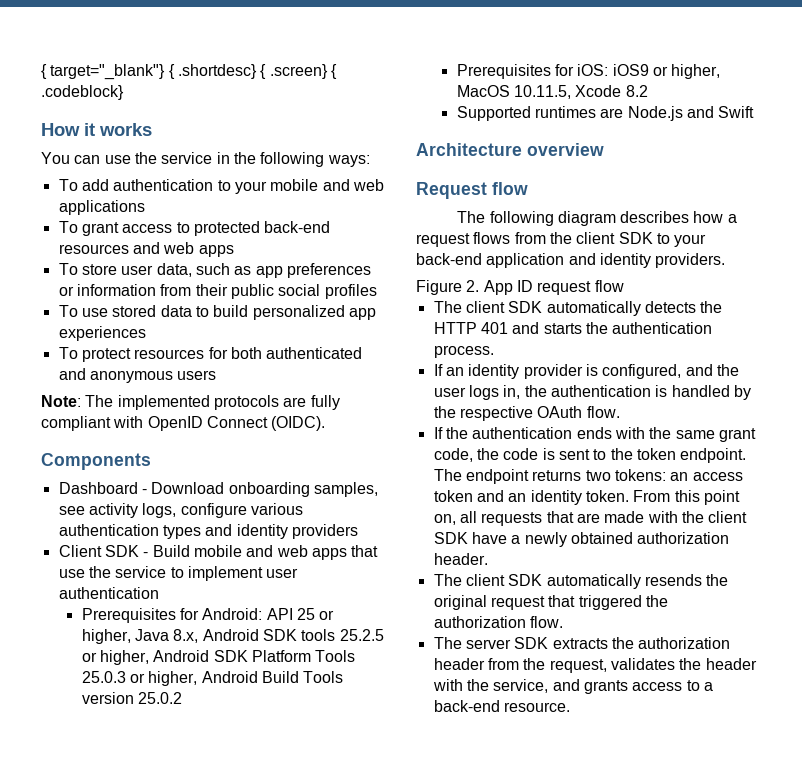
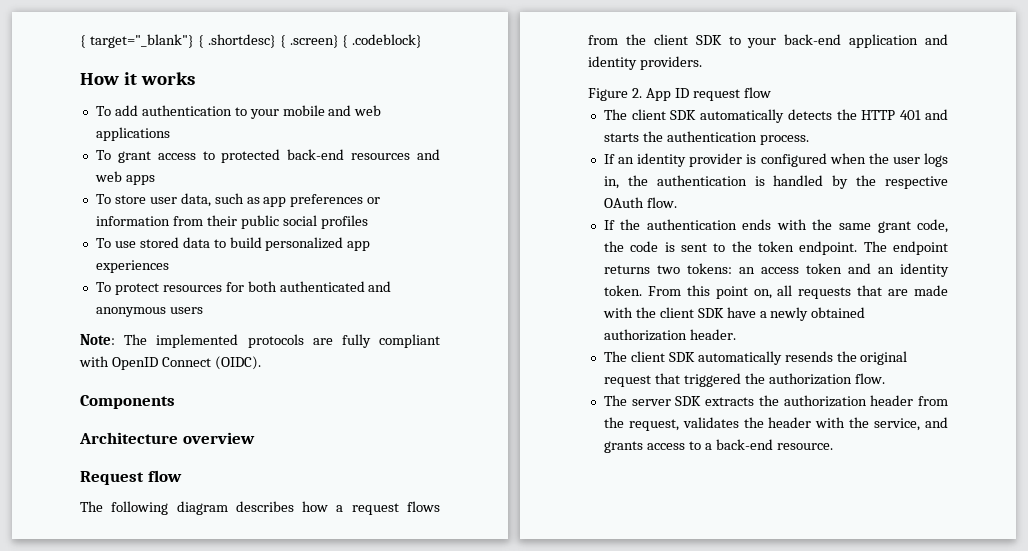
- You can use the service in the following ways:
- Dashboard - Download onboarding samples, see activity logs, configure various authentication types and identity providers
- Client SDK - Build mobile and web apps that use the service to implement user authentication
- Prerequisites for Android: API 25 or higher, Java 8.x, Android SDK tools 25.2.5 or higher, Android SDK Platform Tools 25.0.3 or higher, Android Build Tools version 25.0.2
- Prerequisites for iOS: iOS9 or higher, MacOS 10.11.5, Xcode 8.2
- Supported runtimes are Node.js and Swift
- If an identity provider is configured, and the user logs in, the authentication is handled by the respective OAuth flow.
+ If an identity provider is configured when the user logs in, the authentication is handled by the respective OAuth flow.

